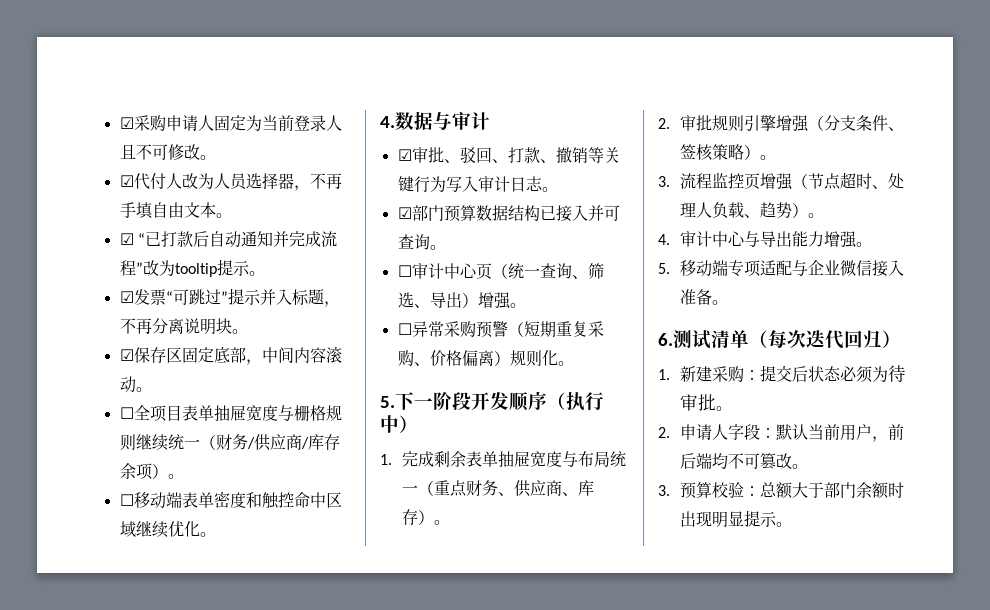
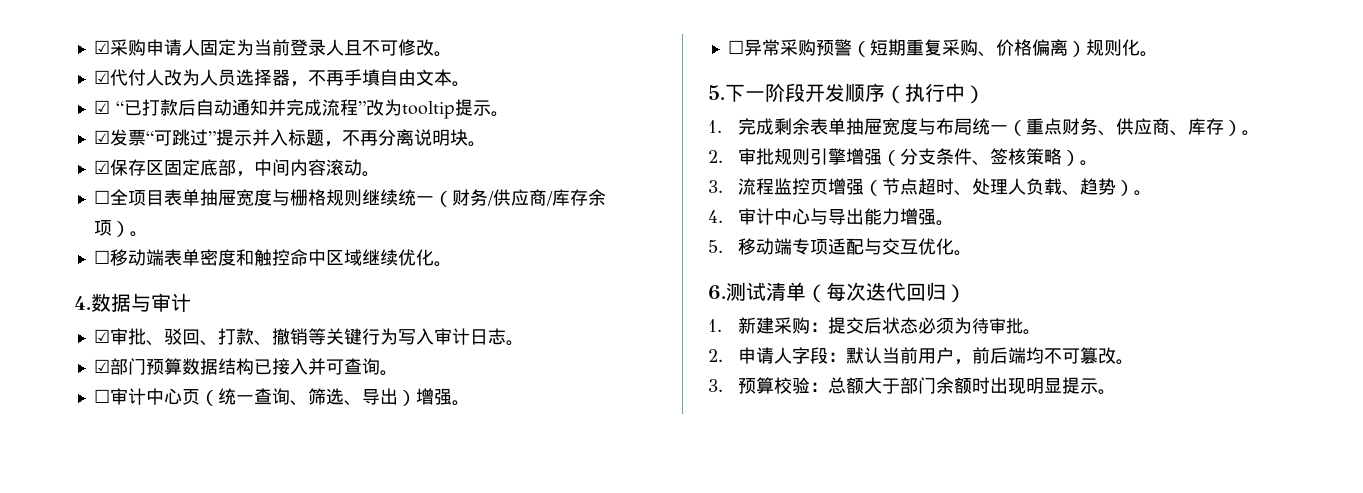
- 5.移动端专项适配与企业微信接入准备。
+ 5.移动端专项适配与交互优化。

